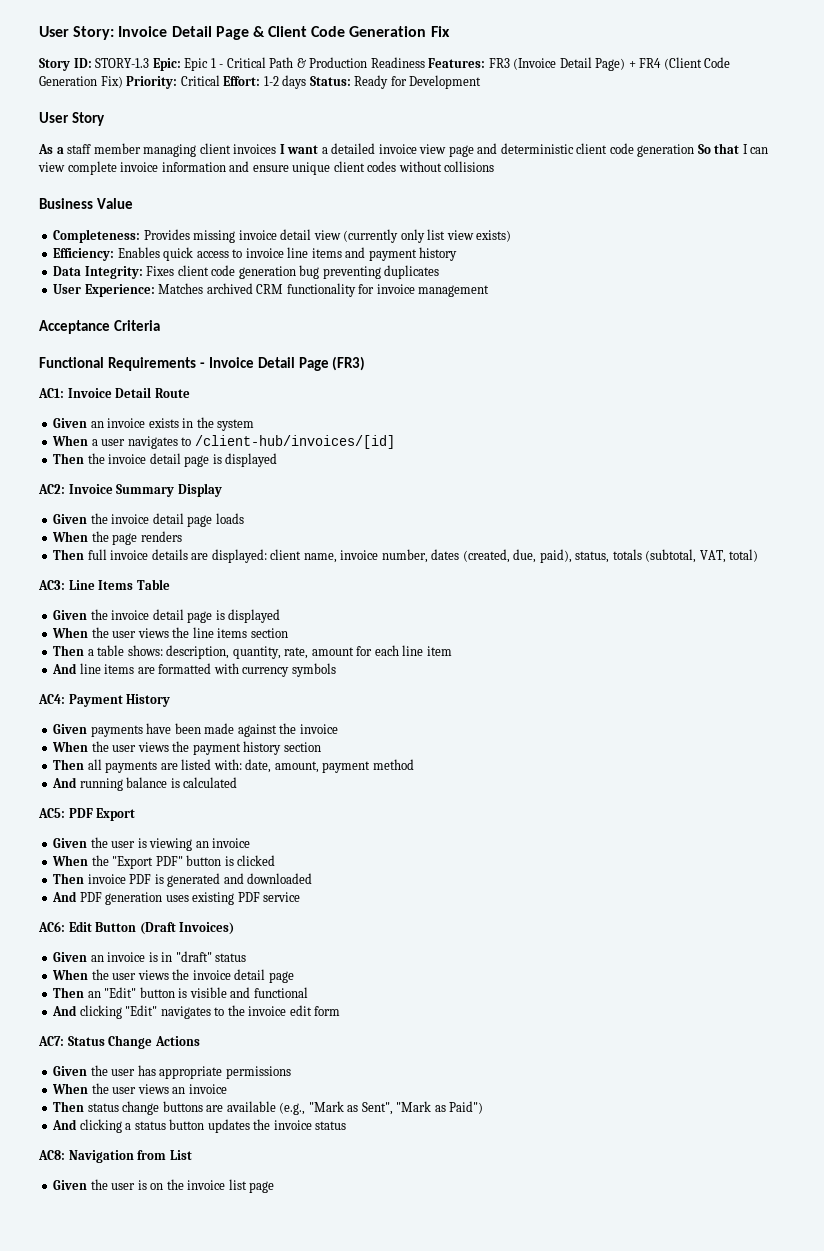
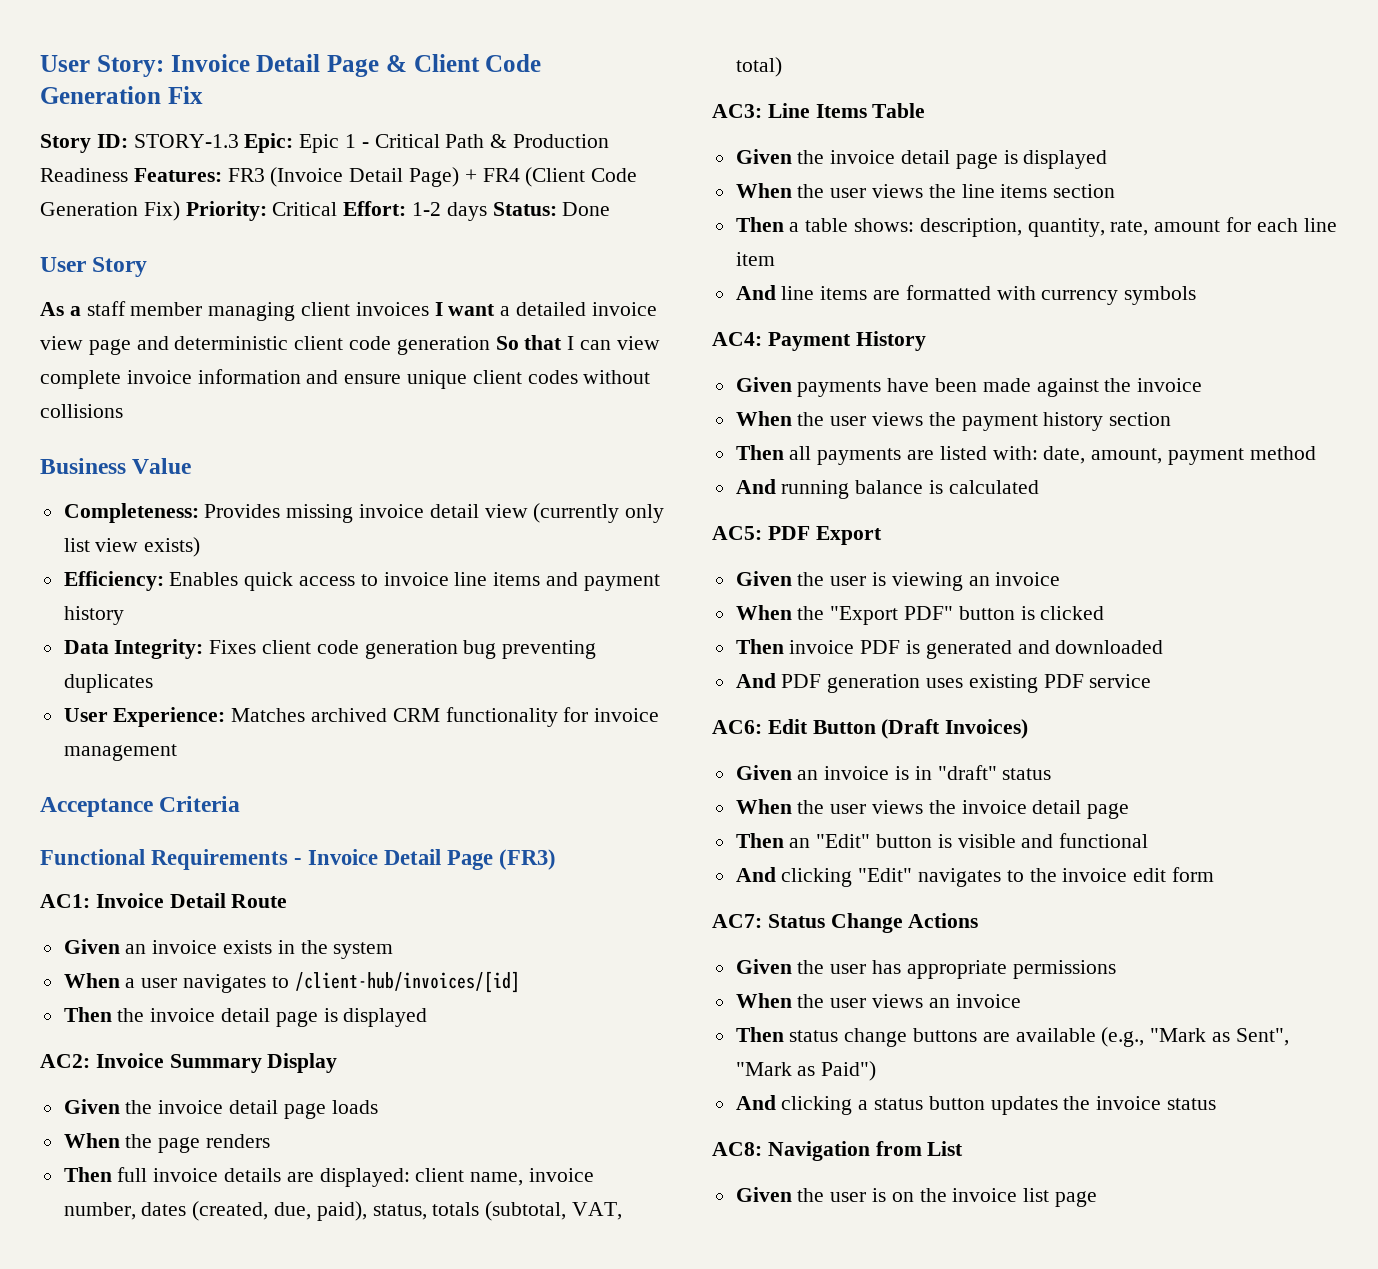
- Story ID: STORY-1.3 Epic: Epic 1 - Critical Path & Production Readiness Features: FR3 (Invoice Detail Page) + FR4 (Client Code Generation Fix) Priority: Critical Effort: 1-2 days Status: Ready for Development
+ Story ID: STORY-1.3 Epic: Epic 1 - Critical Path & Production Readiness Features: FR3 (Invoice Detail Page) + FR4 (Client Code Generation Fix) Priority: Critical Effort: 1-2 days Status: Done

